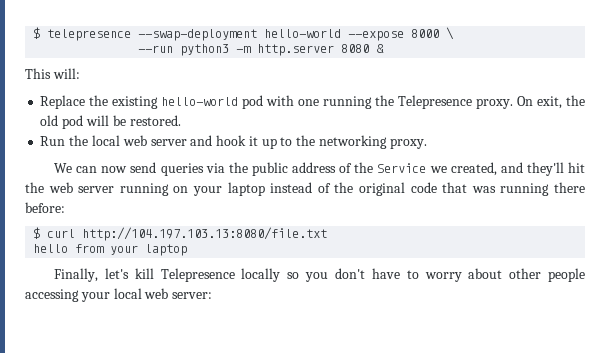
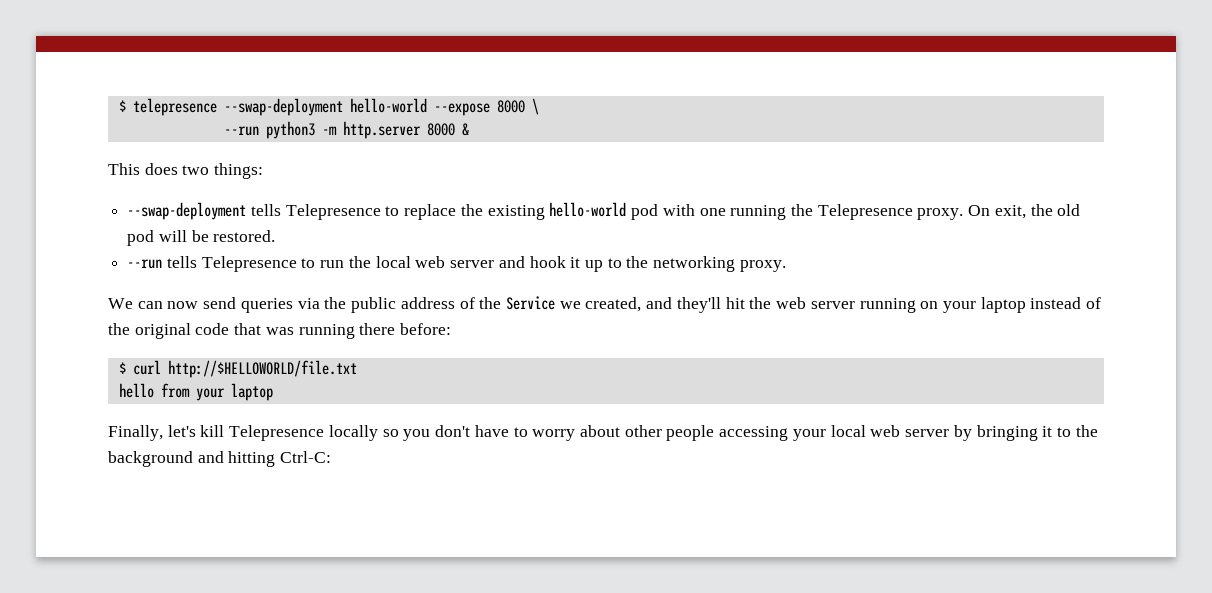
- --run python3 -m http.server 8080 &
+ --run python3 -m http.server 8000 &
- This will:
- Replace the existing hello-world pod with one running the Telepresence proxy.
+ This does two things:
+ --swap-deployment tells Telepresence to replace the existing hello-world pod with one running the Telepresence proxy.
- Run the local web server and hook it up to the networking proxy.
+ --run tells Telepresence to run the local web server and hook it up to the networking proxy.
- $ curl http://104.197.103.13:8080/file.txt
+ $ curl http://$HELLOWORLD/file.txt
- Finally, let's kill Telepresence locally so you don't have to worry about other people accessing your local web server:
+ Finally, let's kill Telepresence locally so you don't have to worry about other people accessing your local web server by bringing it to the background and hitting Ctrl-C:

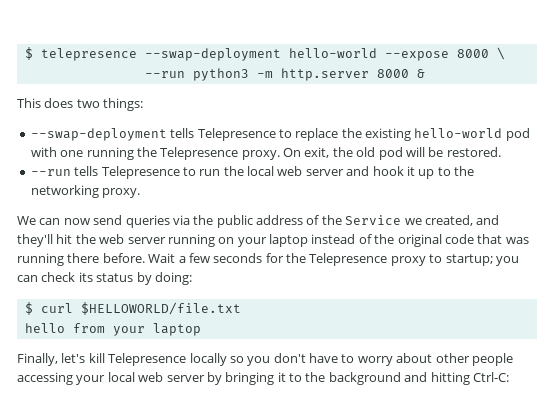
- We can now send queries via the public address of the Service we created, and they'll hit the web server running on your laptop instead of the original code that was running there before:
+ We can now send queries via the public address of the Service we created, and they'll hit the web server running on your laptop instead of the original code that was running there before. Wait a few seconds for the Telepresence proxy to startup; you can check its status by doing:
- $ curl http://$HELLOWORLD/file.txt
+ $ curl $HELLOWORLD/file.txt

